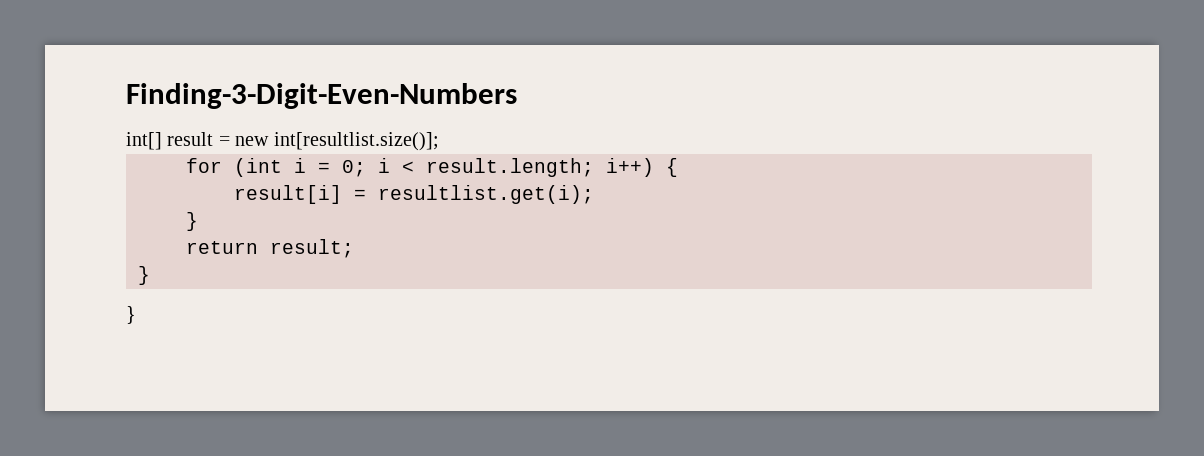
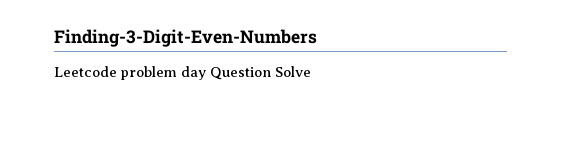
- int[] result = new int[resultlist.size()];
- for (int i = 0; i < result.length; i++) {
- result[i] = resultlist.get(i);
- }
- return result;
- }
- }
+ Leetcode problem day Question Solve

